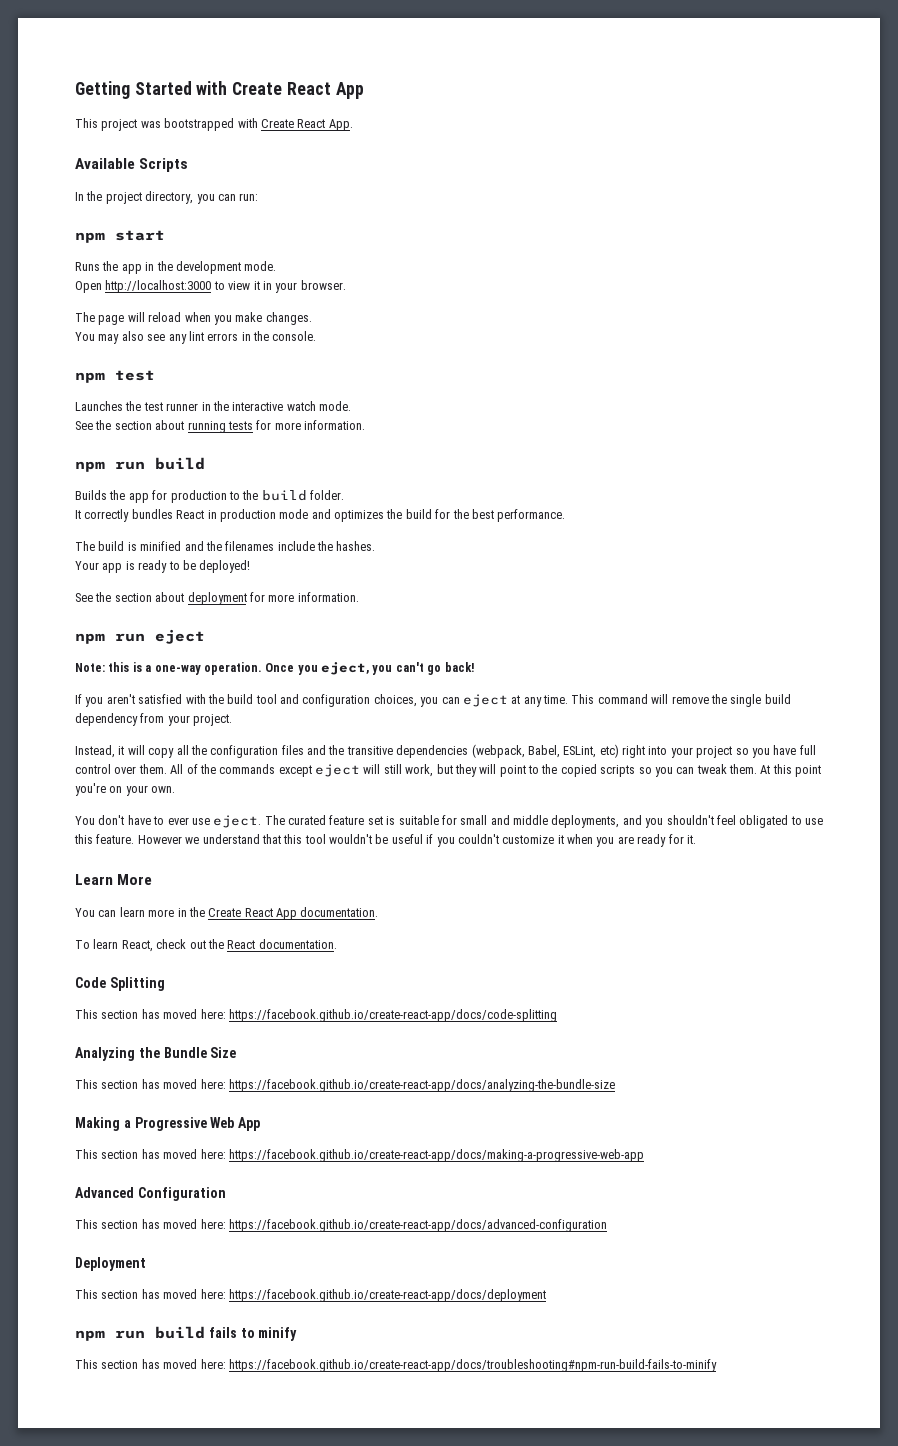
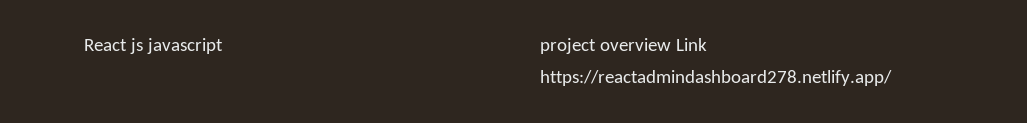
- Getting Started with Create React App
- This project was bootstrapped with Create React App.
- Available Scripts
- In the project directory, you can run:
- npm start
- Runs the app in the development mode.
- Open http://localhost:3000 to view it in your browser.
- The page will reload when you make changes.
- You may also see any lint errors in the console.
- npm test
- Launches the test runner in the interactive watch mode.
- See the section about running tests for more information.
- npm run build
- Builds the app for production to the build folder.
- It correctly bundles React in production mode and optimizes the build for the best performance.
- The build is minified and the filenames include the hashes.
- Your app is ready to be deployed!
- See the section about deployment for more information.
- npm run eject
- Note: this is a one-way operation. Once you eject, you can't go back!
- If you aren't satisfied with the build tool and configuration choices, you can eject at any time. This command will remove the single build dependency from your project.
- Instead, it will copy all the configuration files and the transitive dependencies (webpack, Babel, ESLint, etc) right into your project so you have full control over them. All of the commands except eject will still work, but they will point to the copied scripts so you can tweak them. At this point you're on your own.
- You don't have to ever use eject. The curated feature set is suitable for small and middle deployments, and you shouldn't feel obligated to use this feature. However we understand that this tool wouldn't be useful if you couldn't customize it when you are ready for it.
- Learn More
- You can learn more in the Create React App documentation.
- To learn React, check out the React documentation.
- Code Splitting
- This section has moved here: https://facebook.github.io/create-react-app/docs/code-splitting
- Analyzing the Bundle Size
- This section has moved here: https://facebook.github.io/create-react-app/docs/analyzing-the-bundle-size
- Making a Progressive Web App
- This section has moved here: https://facebook.github.io/create-react-app/docs/making-a-progressive-web-app
- Advanced Configuration
- This section has moved here: https://facebook.github.io/create-react-app/docs/advanced-configuration
- Deployment
- This section has moved here: https://facebook.github.io/create-react-app/docs/deployment
- npm run build fails to minify
- This section has moved here: https://facebook.github.io/create-react-app/docs/troubleshooting#npm-run-build-fails-to-minify
+ React js javascript
+ project overview Link https://reactadmindashboard278.netlify.app/

